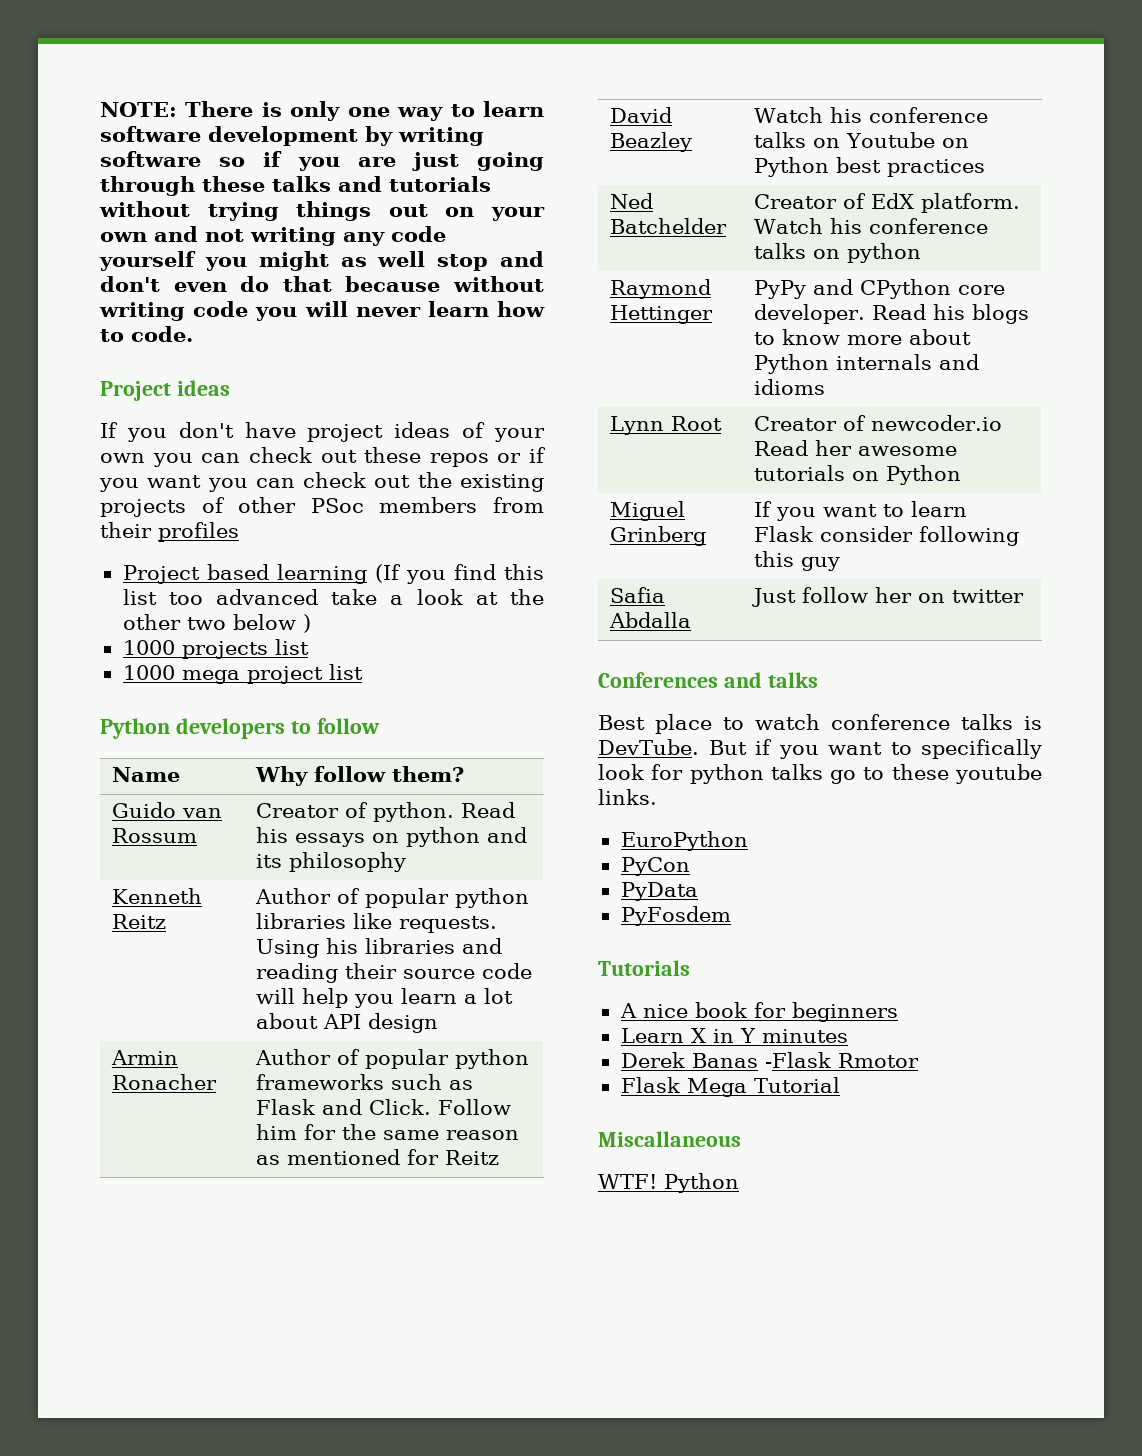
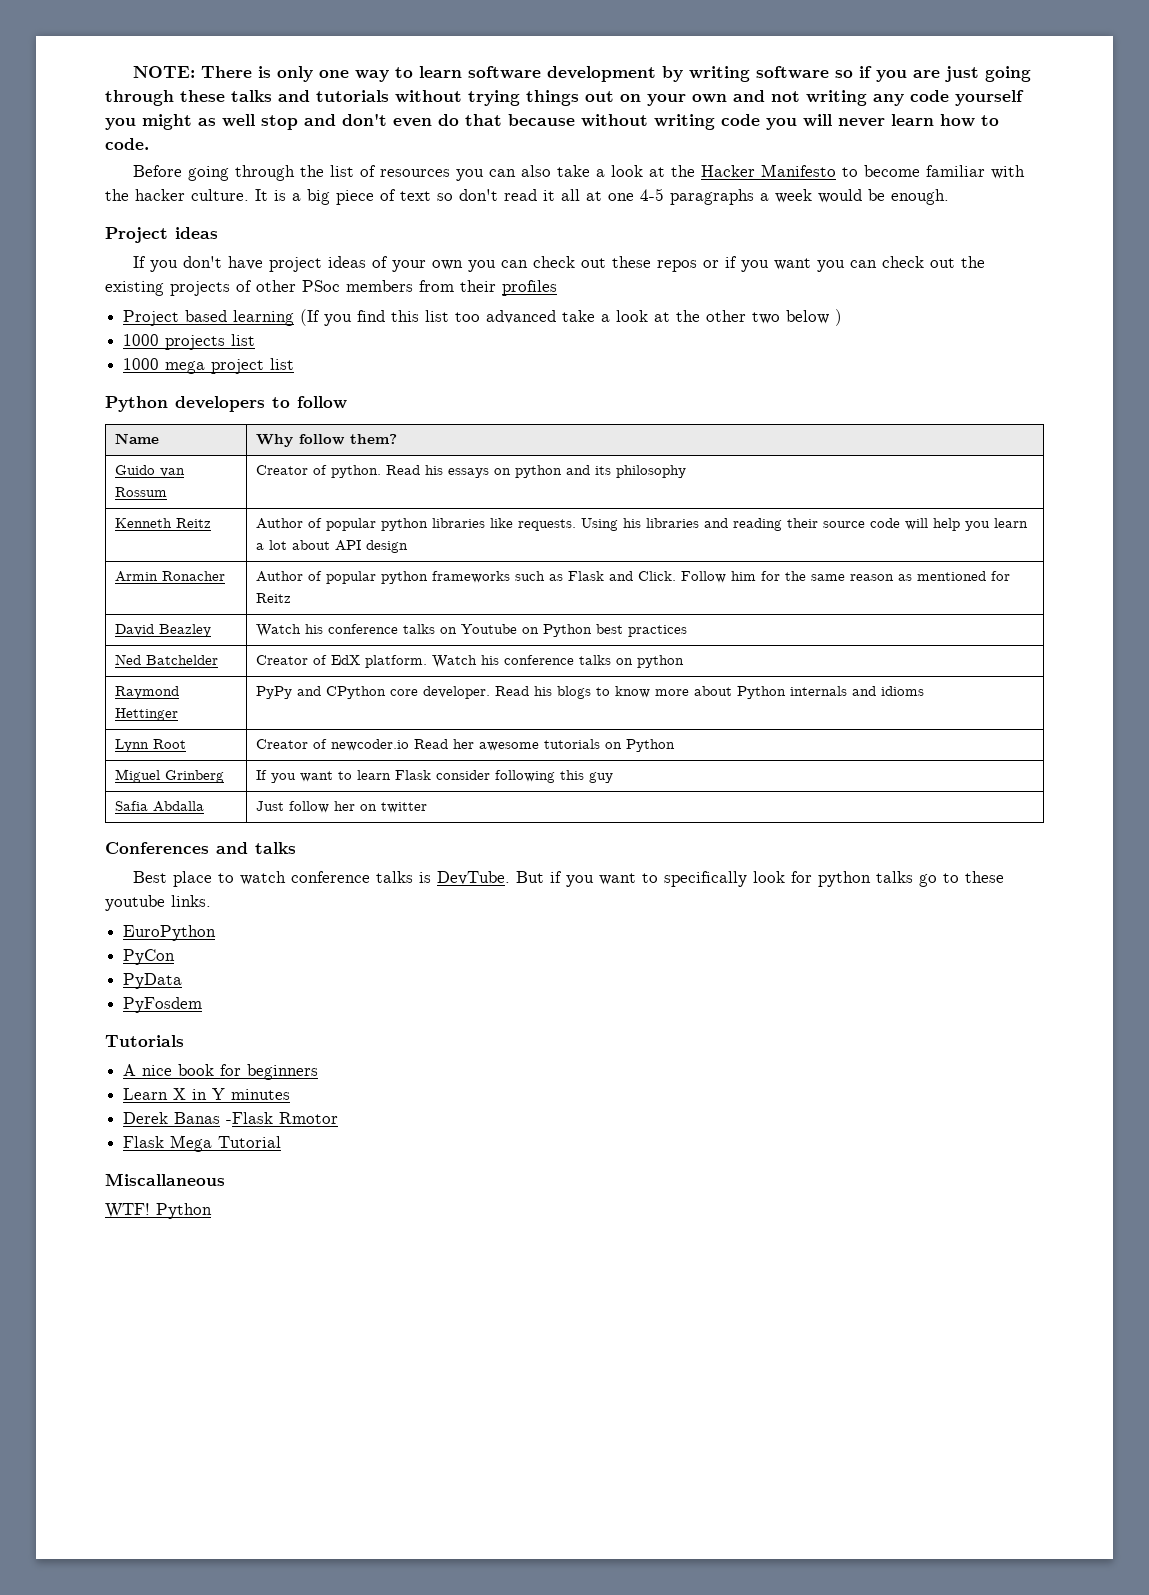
+ Before going through the list of resources you can also take a look at the Hacker Manifesto to become familiar with the hacker culture. It is a big piece of text so don't read it all at one 4-5 paragraphs a week would be enough.

